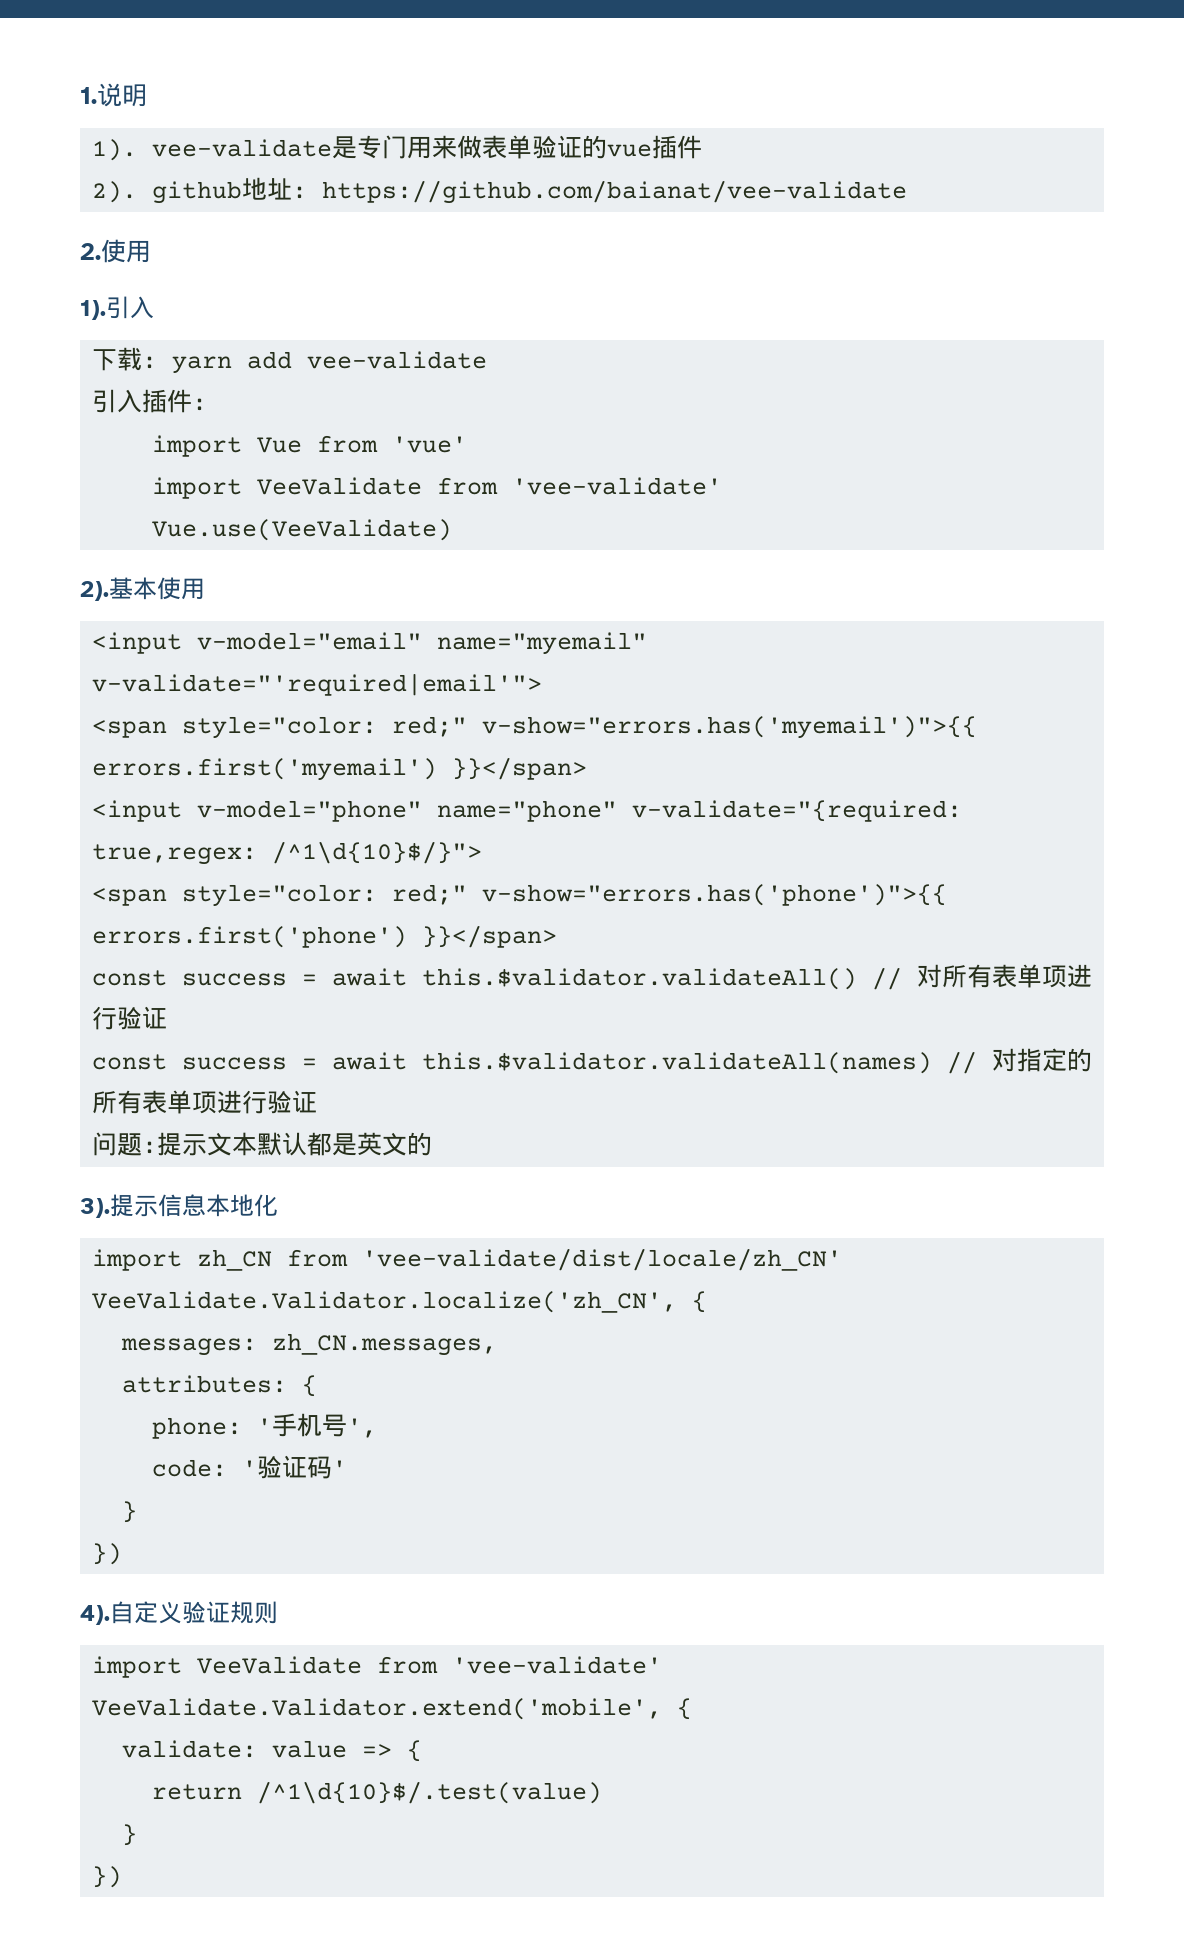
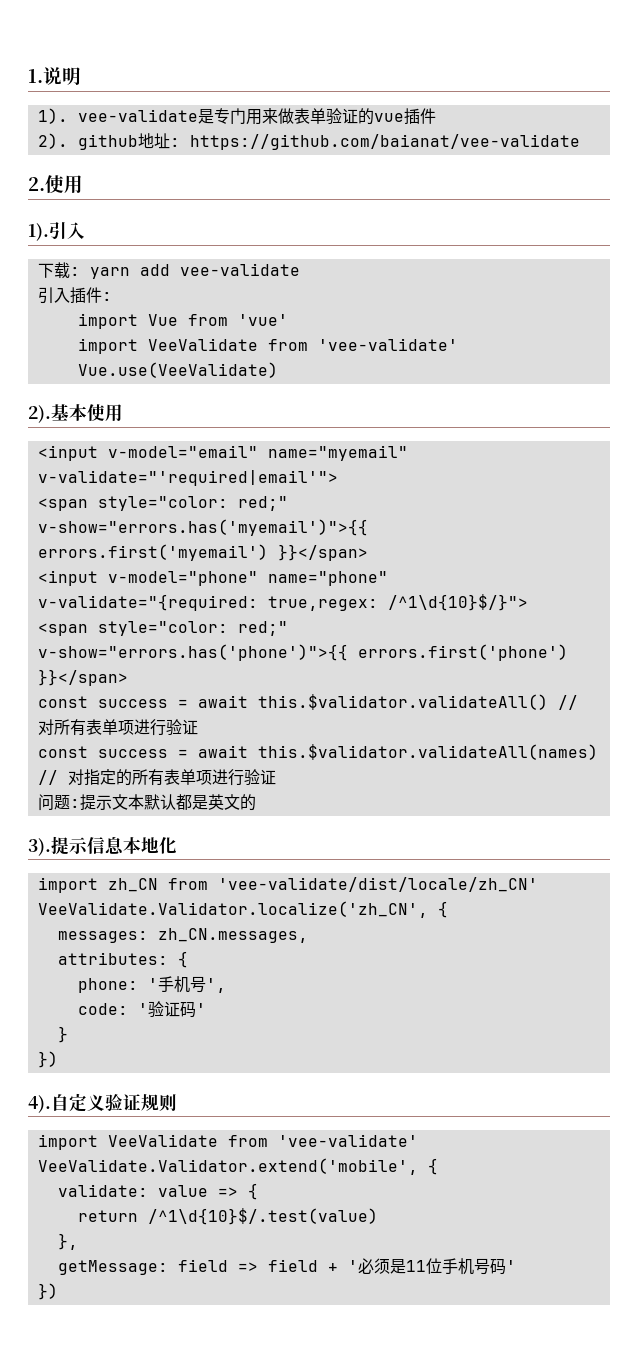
  return /^1\d{10}$/.test(value)
- }
+ },
+ getMessage: field => field + '必须是11位手机号码'

